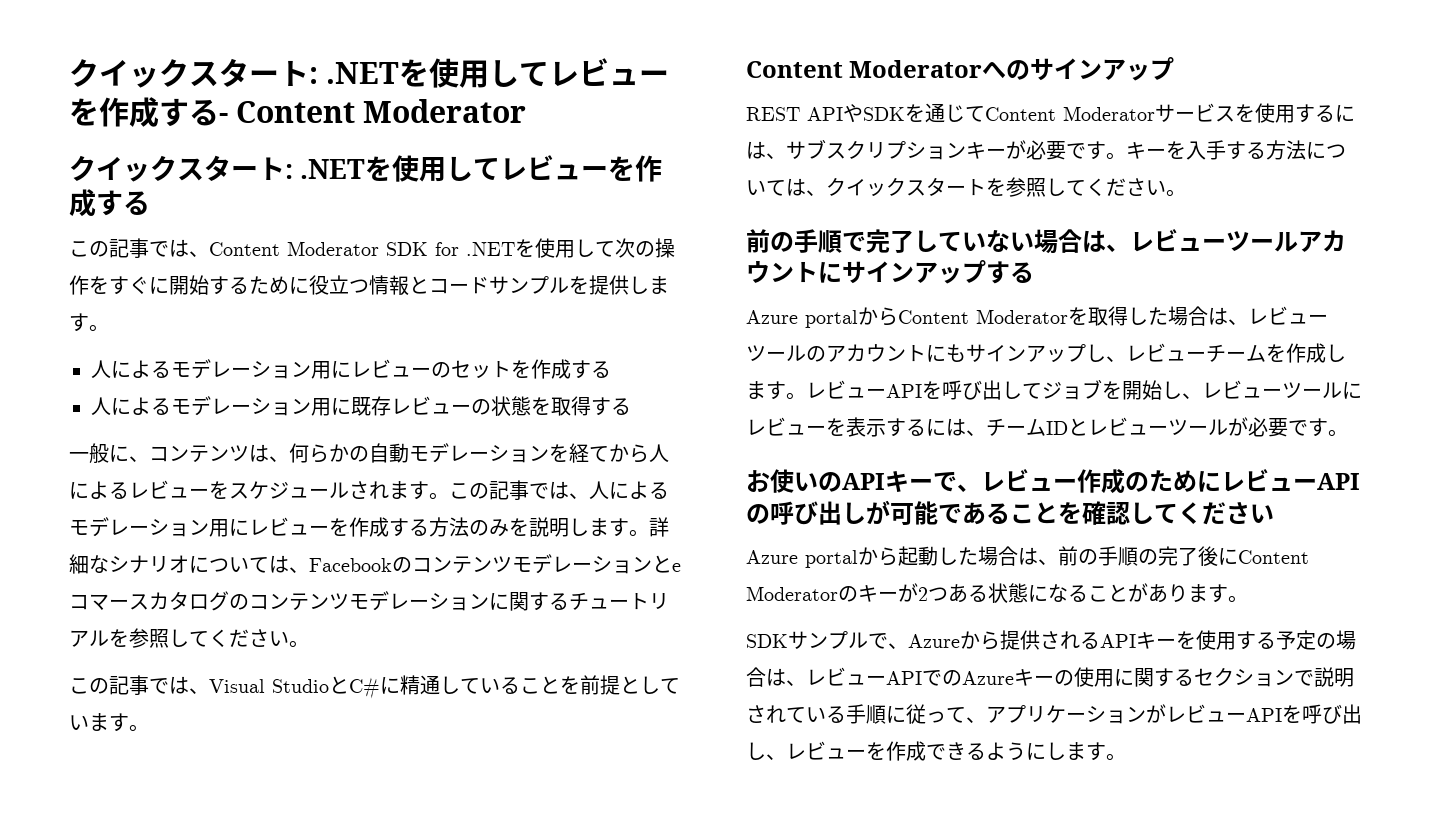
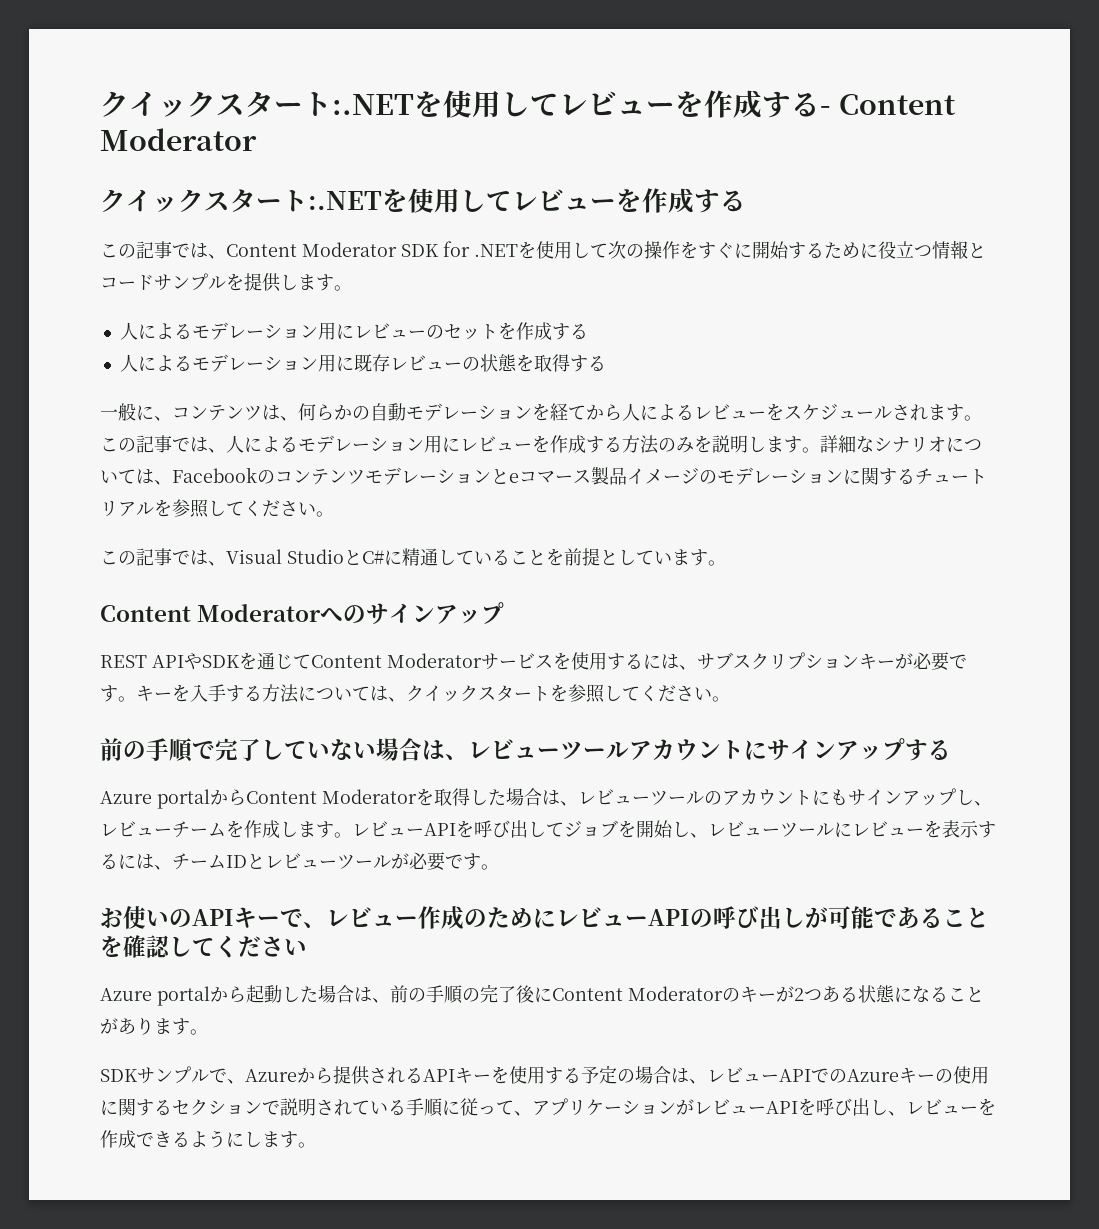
- クイックスタート: .NETを使用してレビューを作成する- Content Moderator
- クイックスタート: .NETを使用してレビューを作成する
+ クイックスタート:.NETを使用してレビューを作成する- Content Moderator
+ クイックスタート:.NETを使用してレビューを作成する
- 詳細なシナリオについては、Facebookのコンテンツモデレーションとeコマースカタログのコンテンツモデレーションに関するチュートリアルを参照してください。
+ 詳細なシナリオについては、Facebookのコンテンツモデレーションとeコマース製品イメージのモデレーションに関するチュートリアルを参照してください。

